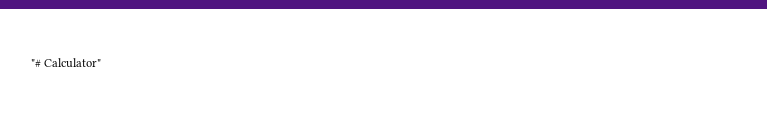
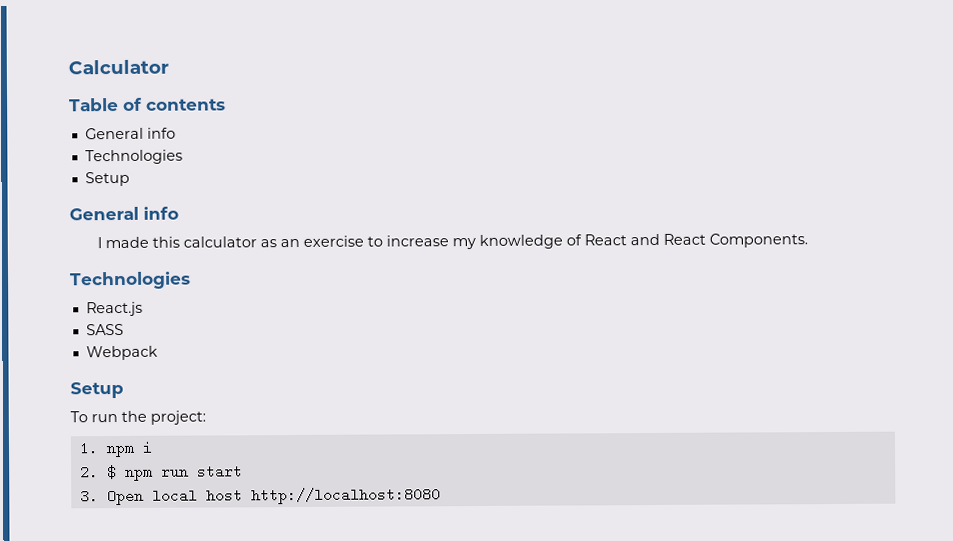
- "# Calculator"
+ Calculator
+ Table of contents
+ General info
+ Technologies
+ Setup
+ General info
+ I made this calculator as an exercise to increase my knowledge of React and React Components.
+ Technologies
+ React.js
+ SASS
+ Webpack
+ Setup
+ To run the project:
+ 1. npm i
+ 2. $ npm run start
+ 3. Open local host http://localhost:8080

